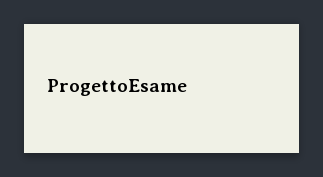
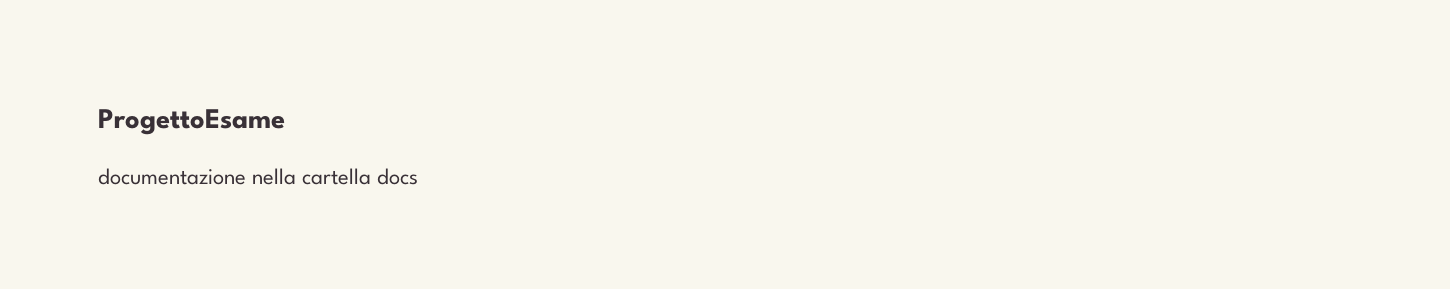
+ documentazione nella cartella docs

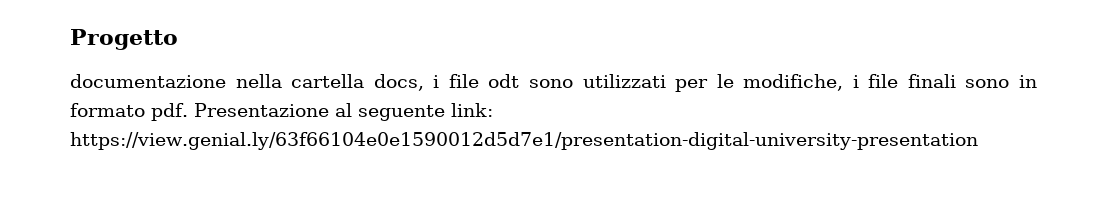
- ProgettoEsame
+ Progetto
- documentazione nella cartella docs
+ documentazione nella cartella docs, i file odt sono utilizzati per le modifiche, i file finali sono in formato pdf. Presentazione al seguente link: https://view.genial.ly/63f66104e0e1590012d5d7e1/presentation-digital-university-presentation

